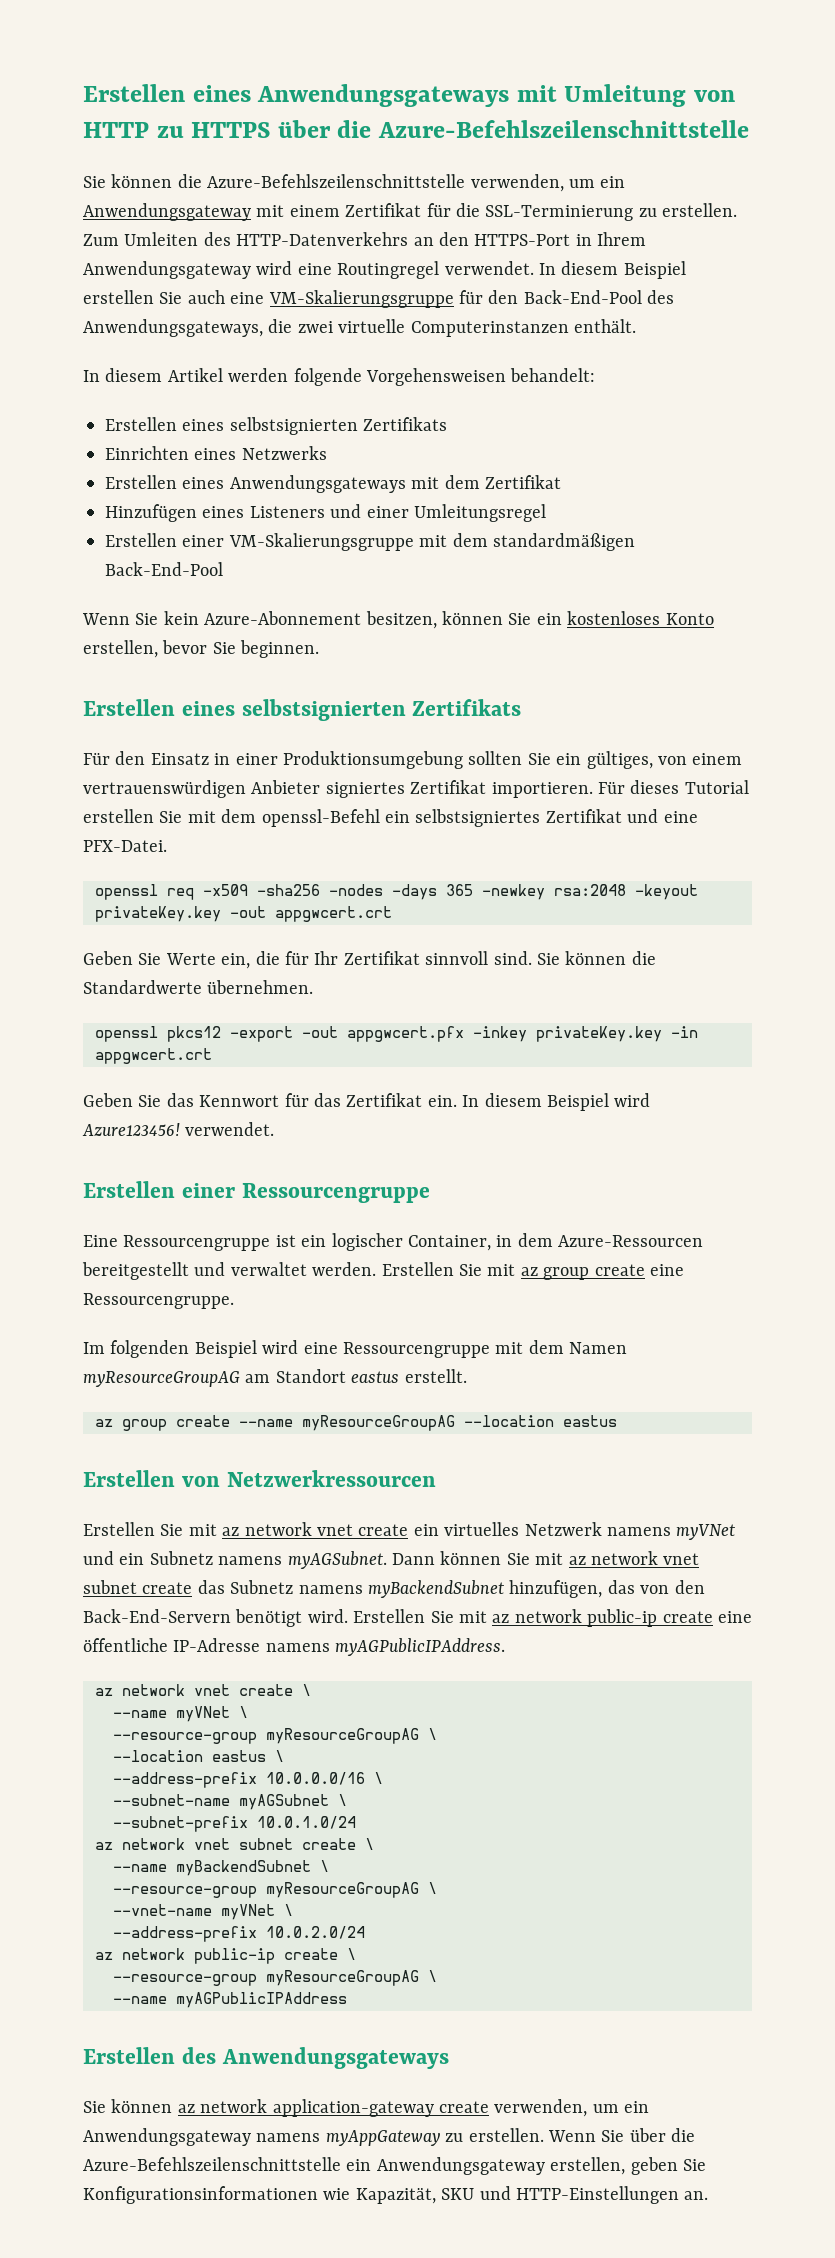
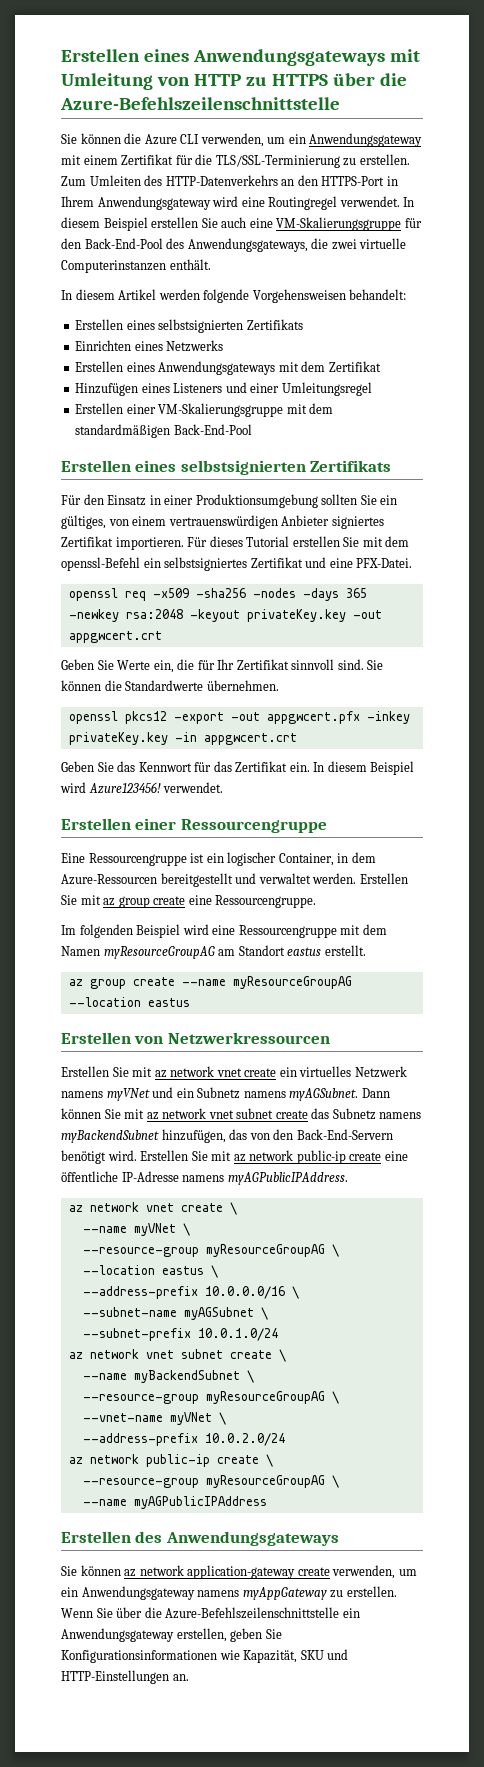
- Sie können die Azure-Befehlszeilenschnittstelle verwenden, um ein Anwendungsgateway mit einem Zertifikat für die SSL-Terminierung zu erstellen.
+ Sie können die Azure CLI verwenden, um ein Anwendungsgateway mit einem Zertifikat für die TLS/SSL-Terminierung zu erstellen.
- Wenn Sie kein Azure-Abonnement besitzen, können Sie ein kostenloses Konto erstellen, bevor Sie beginnen.

